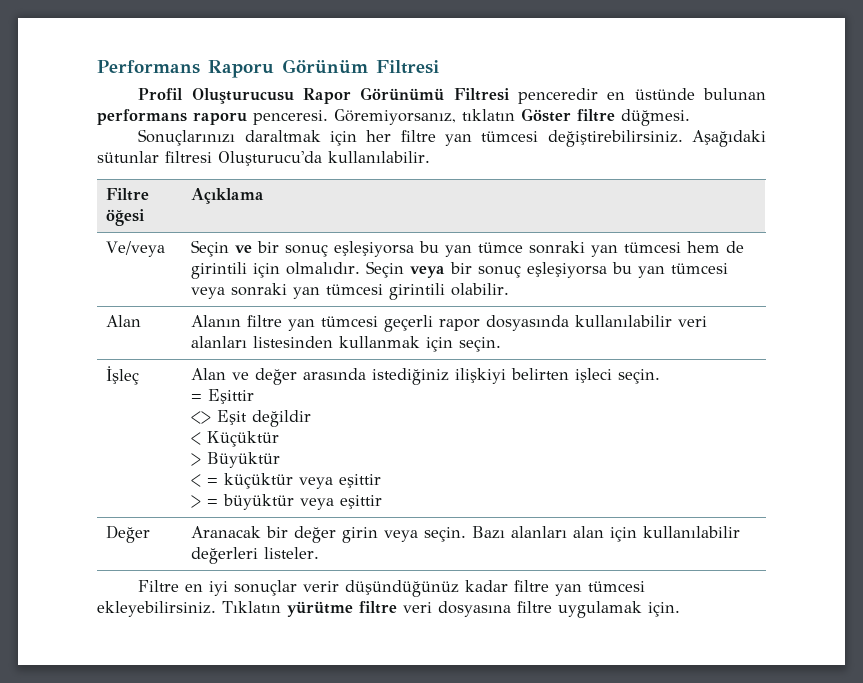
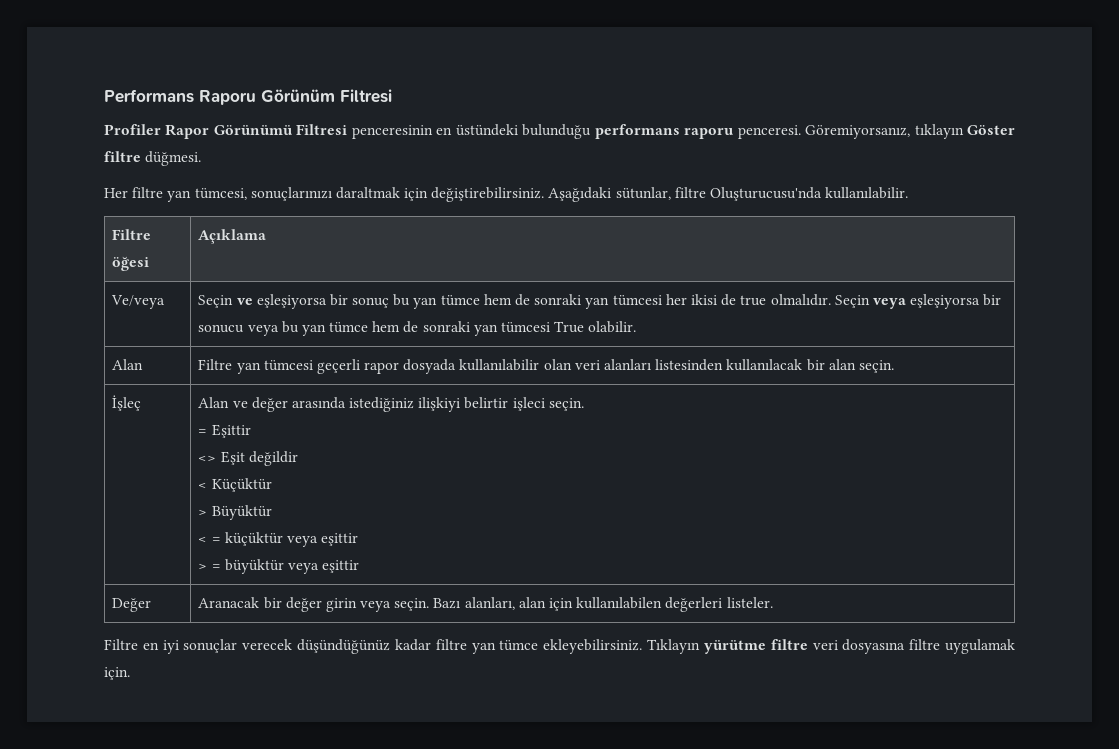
- Profil Oluşturucusu Rapor Görünümü Filtresi penceredir en üstünde bulunan performans raporu penceresi.
+ Profiler Rapor Görünümü Filtresi penceresinin en üstündeki bulunduğu performans raporu penceresi.
- Göremiyorsanız, tıklatın Göster filtre düğmesi.
+ Göremiyorsanız, tıklayın Göster filtre düğmesi.
- Sonuçlarınızı daraltmak için her filtre yan tümcesi değiştirebilirsiniz. Aşağıdaki sütunlar filtresi Oluşturucu'da kullanılabilir.
+ Her filtre yan tümcesi, sonuçlarınızı daraltmak için değiştirebilirsiniz. Aşağıdaki sütunlar, filtre Oluşturucusu'nda kullanılabilir.
- Ve/veya | Seçin ve bir sonuç eşleşiyorsa bu yan tümce sonraki yan tümcesi hem de girintili için olmalıdır. Seçin veya bir sonuç eşleşiyorsa bu yan tümcesi veya sonraki yan tümcesi girintili olabilir.
+ Ve/veya | Seçin ve eşleşiyorsa bir sonuç bu yan tümce hem de sonraki yan tümcesi her ikisi de true olmalıdır. Seçin veya eşleşiyorsa bir sonucu veya bu yan tümce hem de sonraki yan tümcesi True olabilir.
- Alan | Alanın filtre yan tümcesi geçerli rapor dosyasında kullanılabilir veri alanları listesinden kullanmak için seçin.
+ Alan | Filtre yan tümcesi geçerli rapor dosyada kullanılabilir olan veri alanları listesinden kullanılacak bir alan seçin.
- İşleç | Alan ve değer arasında istediğiniz ilişkiyi belirten işleci seçin.
+ İşleç | Alan ve değer arasında istediğiniz ilişkiyi belirtir işleci seçin.
- Değer | Aranacak bir değer girin veya seçin. Bazı alanları alan için kullanılabilir değerleri listeler.
+ Değer | Aranacak bir değer girin veya seçin. Bazı alanları, alan için kullanılabilen değerleri listeler.
- Filtre en iyi sonuçlar verir düşündüğünüz kadar filtre yan tümcesi ekleyebilirsiniz. Tıklatın yürütme filtre veri dosyasına filtre uygulamak için.
+ Filtre en iyi sonuçlar verecek düşündüğünüz kadar filtre yan tümce ekleyebilirsiniz. Tıklayın yürütme filtre veri dosyasına filtre uygulamak için.

